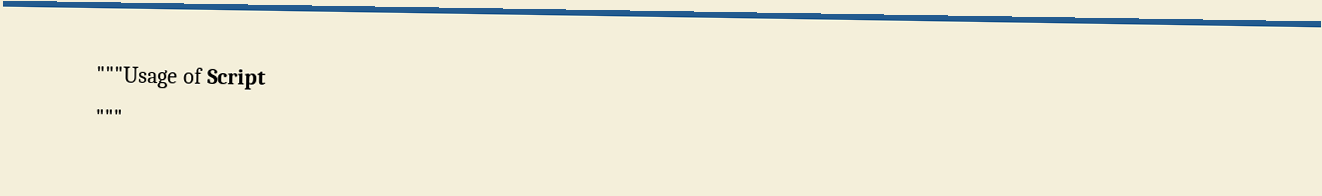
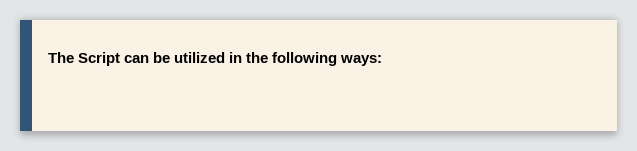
- """Usage of Script
- """
+ The Script can be utilized in the following ways:

